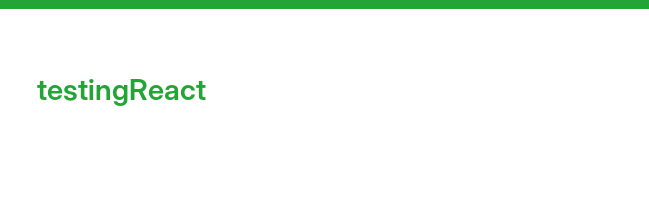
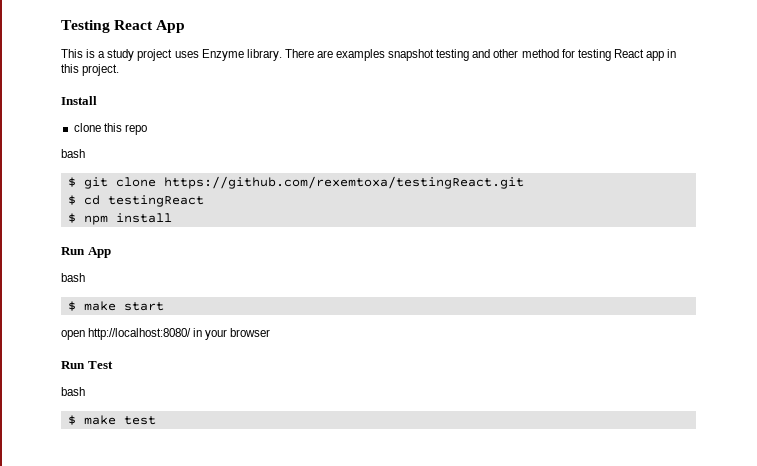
- testingReact
+ Testing React App
+ This is a study project uses Enzyme library. There are examples snapshot testing and other method for testing React app in this project.
+ Install
+ clone this repo
+ bash
+ $ git clone https://github.com/rexemtoxa/testingReact.git
+ $ cd testingReact
+ $ npm install
+ Run App
+ bash
+ $ make start
+ open http://localhost:8080/ in your browser
+ Run Test
+ bash
+ $ make test

